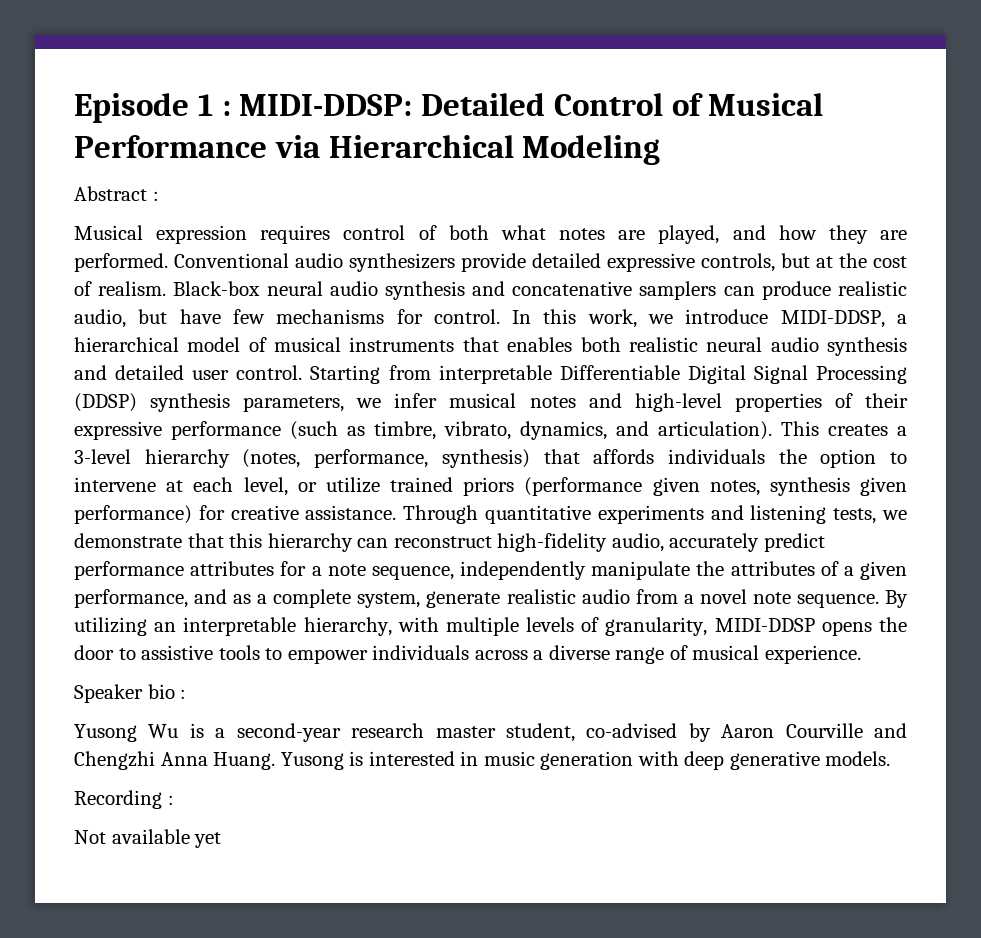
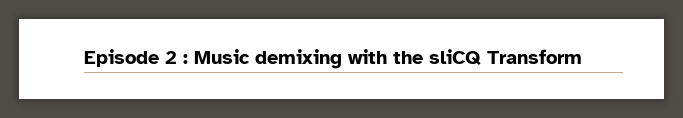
- Episode 1 : MIDI-DDSP: Detailed Control of Musical Performance via Hierarchical Modeling
- Abstract :
- Musical expression requires control of both what notes are played, and how they are performed. Conventional audio synthesizers provide detailed expressive controls, but at the cost of realism. Black-box neural audio synthesis and concatenative samplers can produce realistic audio, but have few mechanisms for control. In this work, we introduce MIDI-DDSP, a hierarchical model of musical instruments that enables both realistic neural audio synthesis and detailed user control. Starting from interpretable Differentiable Digital Signal Processing (DDSP) synthesis parameters, we infer musical notes and high-level properties of their expressive performance (such as timbre, vibrato, dynamics, and articulation). This creates a 3-level hierarchy (notes, performance, synthesis) that affords individuals the option to intervene at each level, or utilize trained priors (performance given notes, synthesis given performance) for creative assistance. Through quantitative experiments and listening tests, we demonstrate that this hierarchy can reconstruct high-fidelity audio, accurately predict performance attributes for a note sequence, independently manipulate the attributes of a given performance, and as a complete system, generate realistic audio from a novel note sequence. By utilizing an interpretable hierarchy, with multiple levels of granularity, MIDI-DDSP opens the door to assistive tools to empower individuals across a diverse range of musical experience.
- Speaker bio :
- Yusong Wu is a second-year research master student, co-advised by Aaron Courville and Chengzhi Anna Huang. Yusong is interested in music generation with deep generative models.
- Recording :
- Not available yet
+ Episode 2 : Music demixing with the sliCQ Transform

